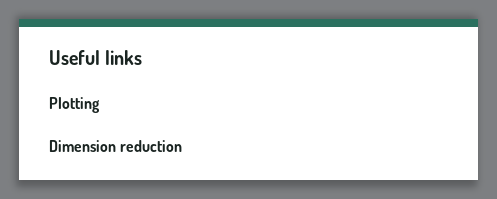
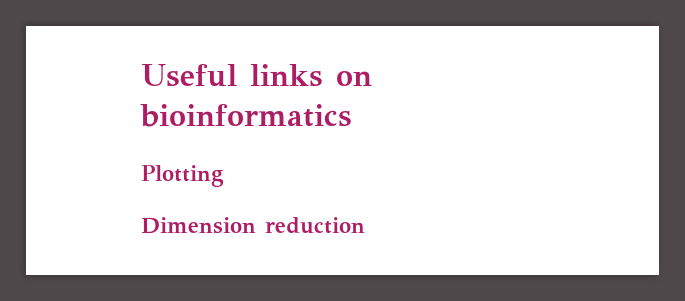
- Useful links
+ Useful links on bioinformatics

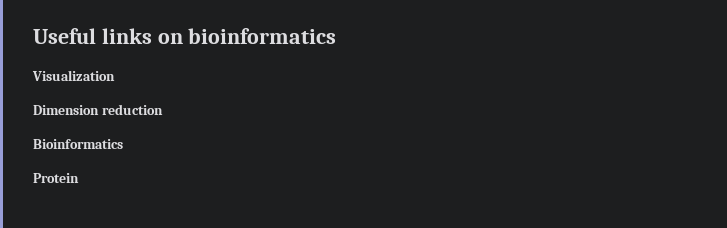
- Plotting
+ Visualization
+ Bioinformatics
+ Protein

